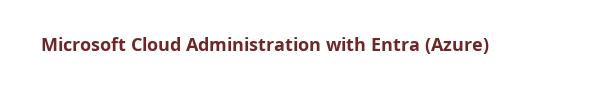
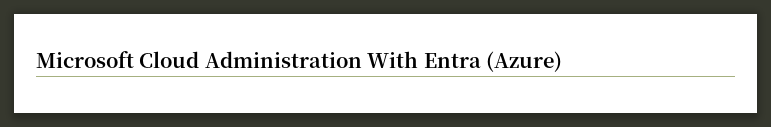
- Microsoft Cloud Administration with Entra (Azure)
+ Microsoft Cloud Administration With Entra (Azure)

